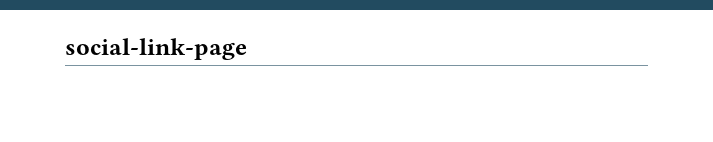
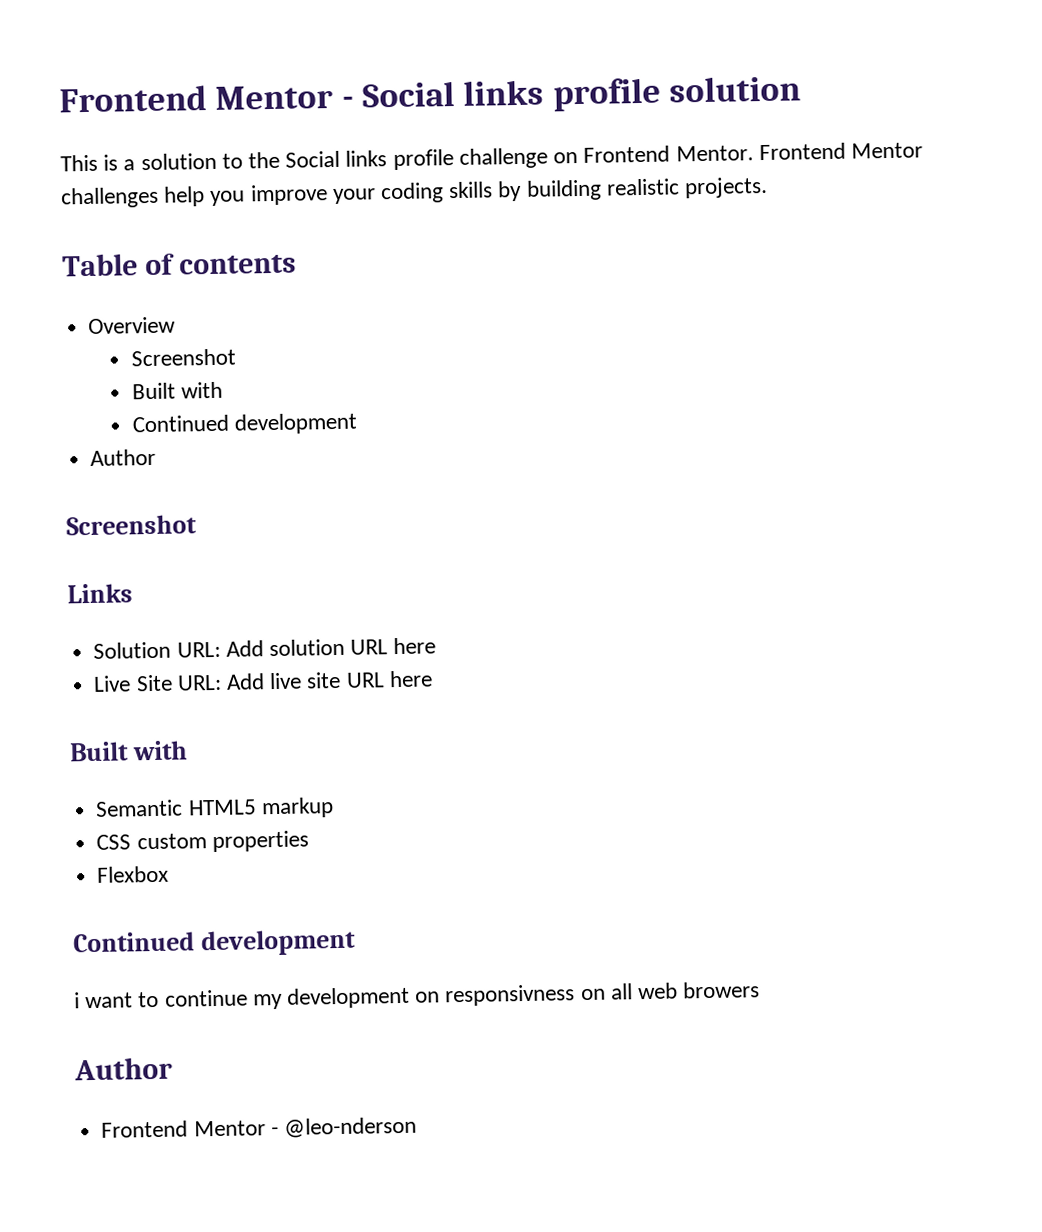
- social-link-page
+ Frontend Mentor - Social links profile solution
+ This is a solution to the Social links profile challenge on Frontend Mentor. Frontend Mentor challenges help you improve your coding skills by building realistic projects.
+ Table of contents
+ Overview
+ Screenshot
+ Built with
+ Continued development
+ Author
+ Screenshot
+ Links
+ Solution URL: Add solution URL here
+ Live Site URL: Add live site URL here
+ Built with
+ Semantic HTML5 markup
+ CSS custom properties
+ Flexbox
+ Continued development
+ i want to continue my development on responsivness on all web browers
+ Author
+ Frontend Mentor - @leo-nderson

